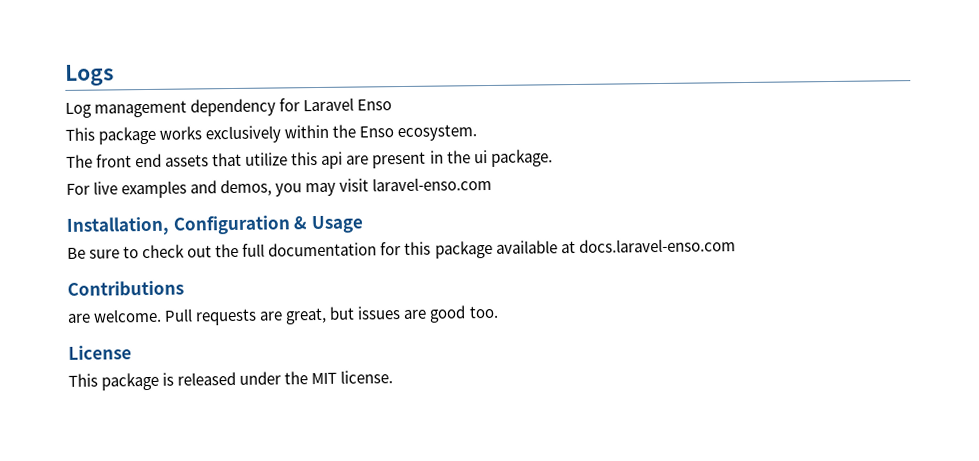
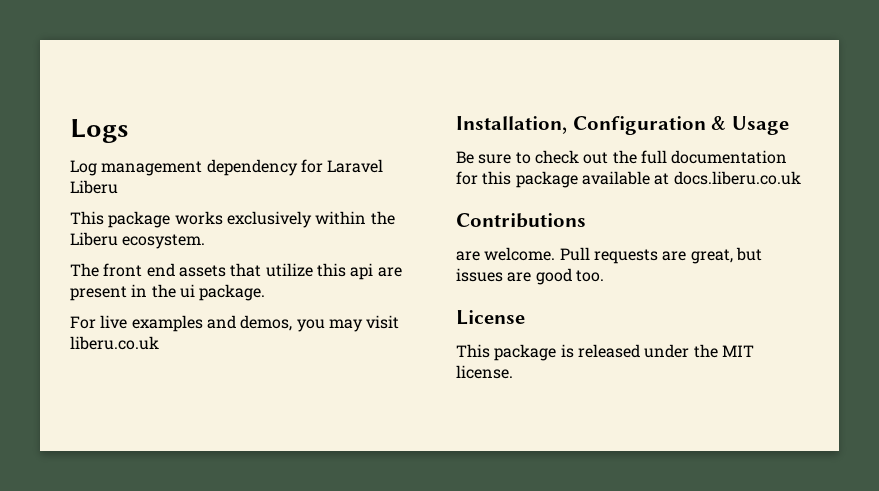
- Log management dependency for Laravel Enso
+ Log management dependency for Laravel Liberu
- This package works exclusively within the Enso ecosystem.
+ This package works exclusively within the Liberu ecosystem.
- For live examples and demos, you may visit laravel-enso.com
+ For live examples and demos, you may visit liberu.co.uk
- Be sure to check out the full documentation for this package available at docs.laravel-enso.com
+ Be sure to check out the full documentation for this package available at docs.liberu.co.uk

